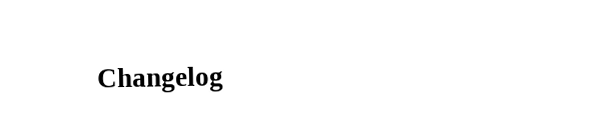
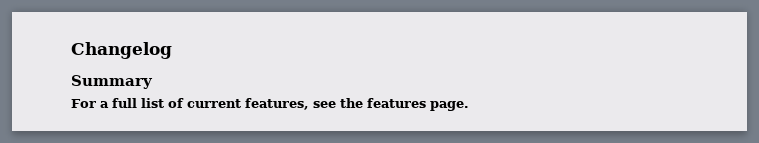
+ Summary
+ For a full list of current features, see the features page.

